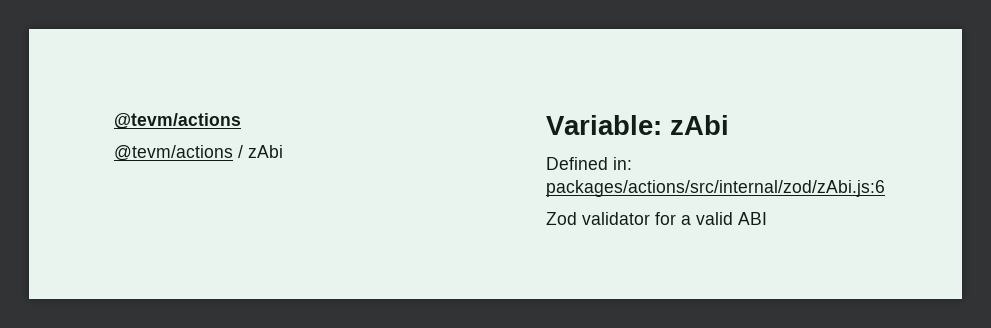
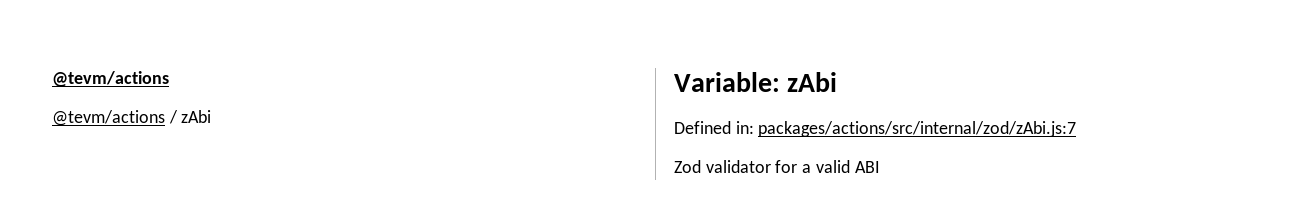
- Defined in: packages/actions/src/internal/zod/zAbi.js:6
+ Defined in: packages/actions/src/internal/zod/zAbi.js:7

